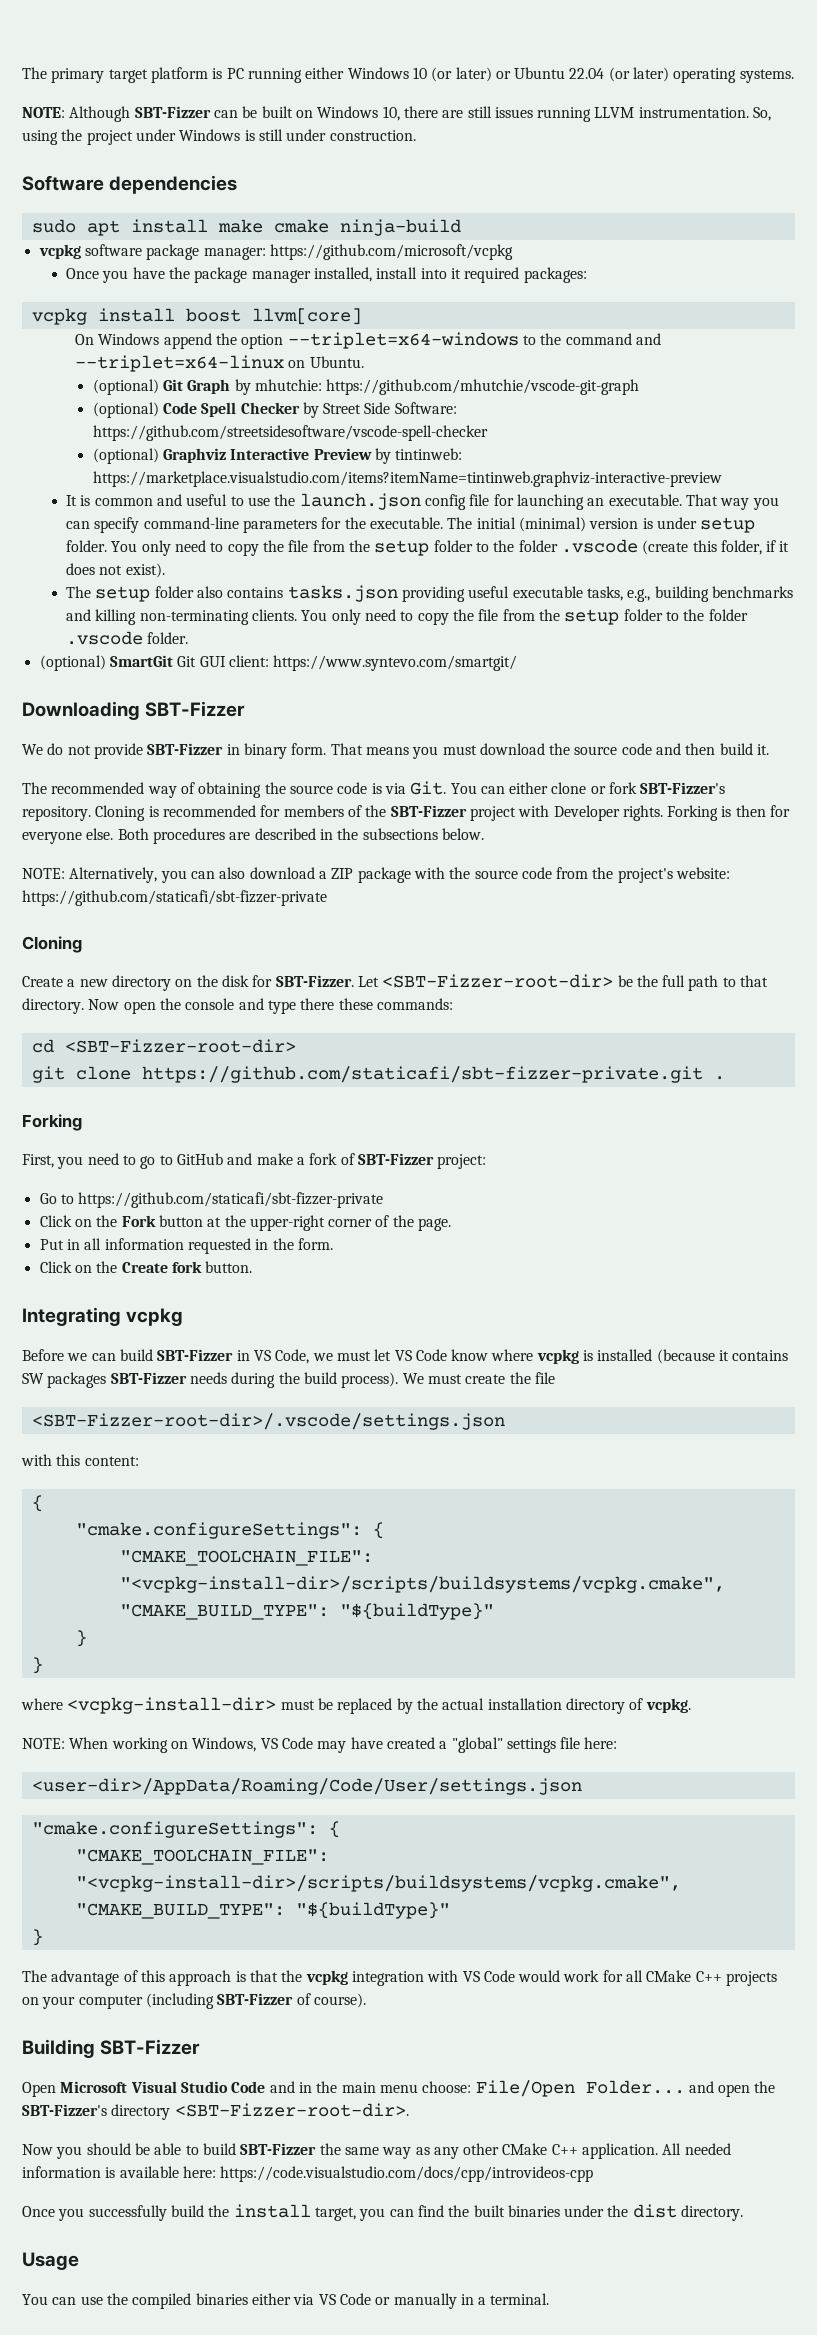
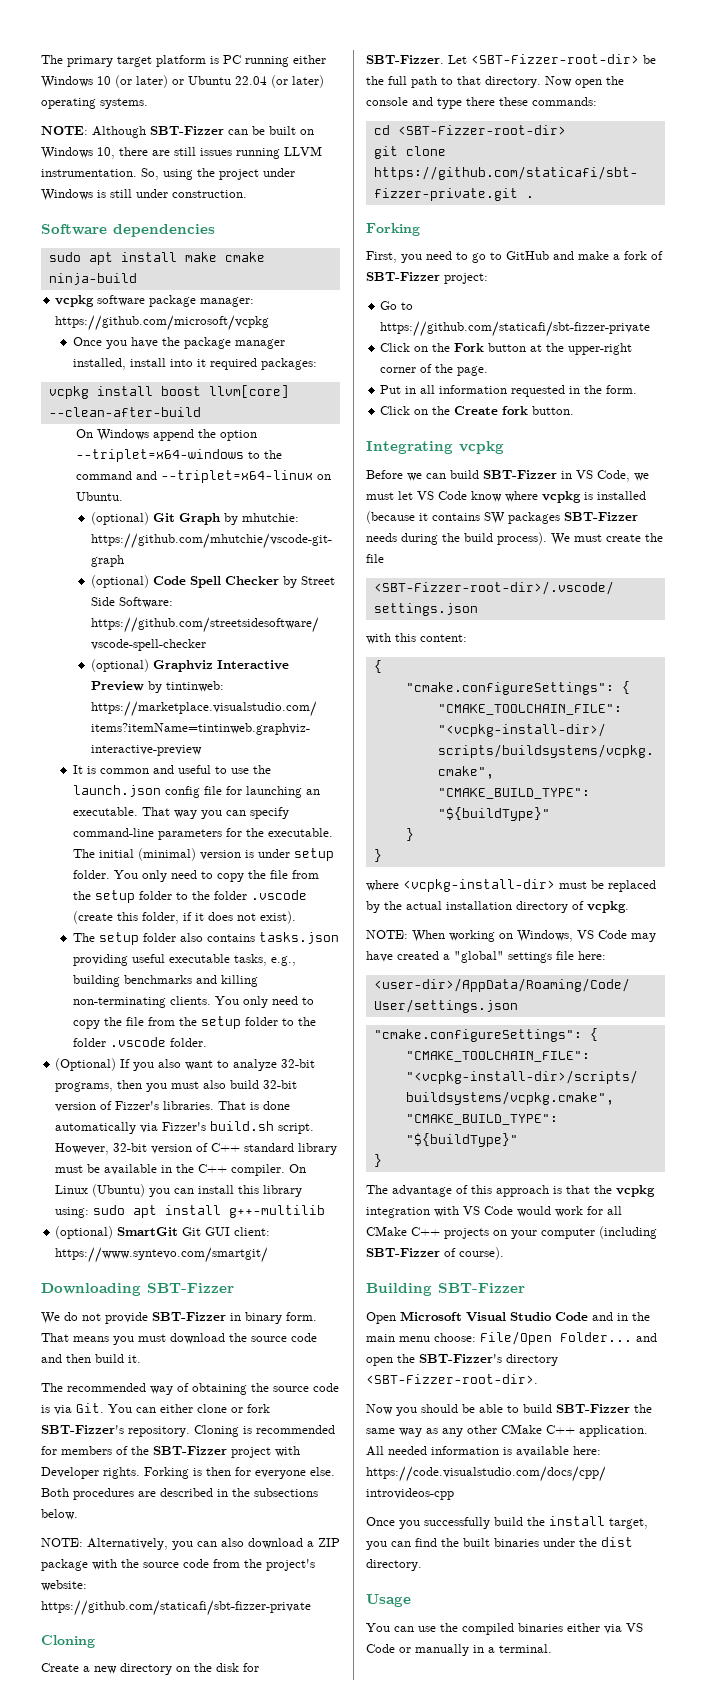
- vcpkg install boost llvm[core]
+ vcpkg install boost llvm[core] --clean-after-build
+ (Optional) If you also want to analyze 32-bit programs, then you must also build 32-bit version of Fizzer's libraries. That is done automatically via Fizzer's build.sh script. However, 32-bit version of C++ standard library must be available in the C++ compiler. On Linux (Ubuntu) you can install this library using: sudo apt install g++-multilib

